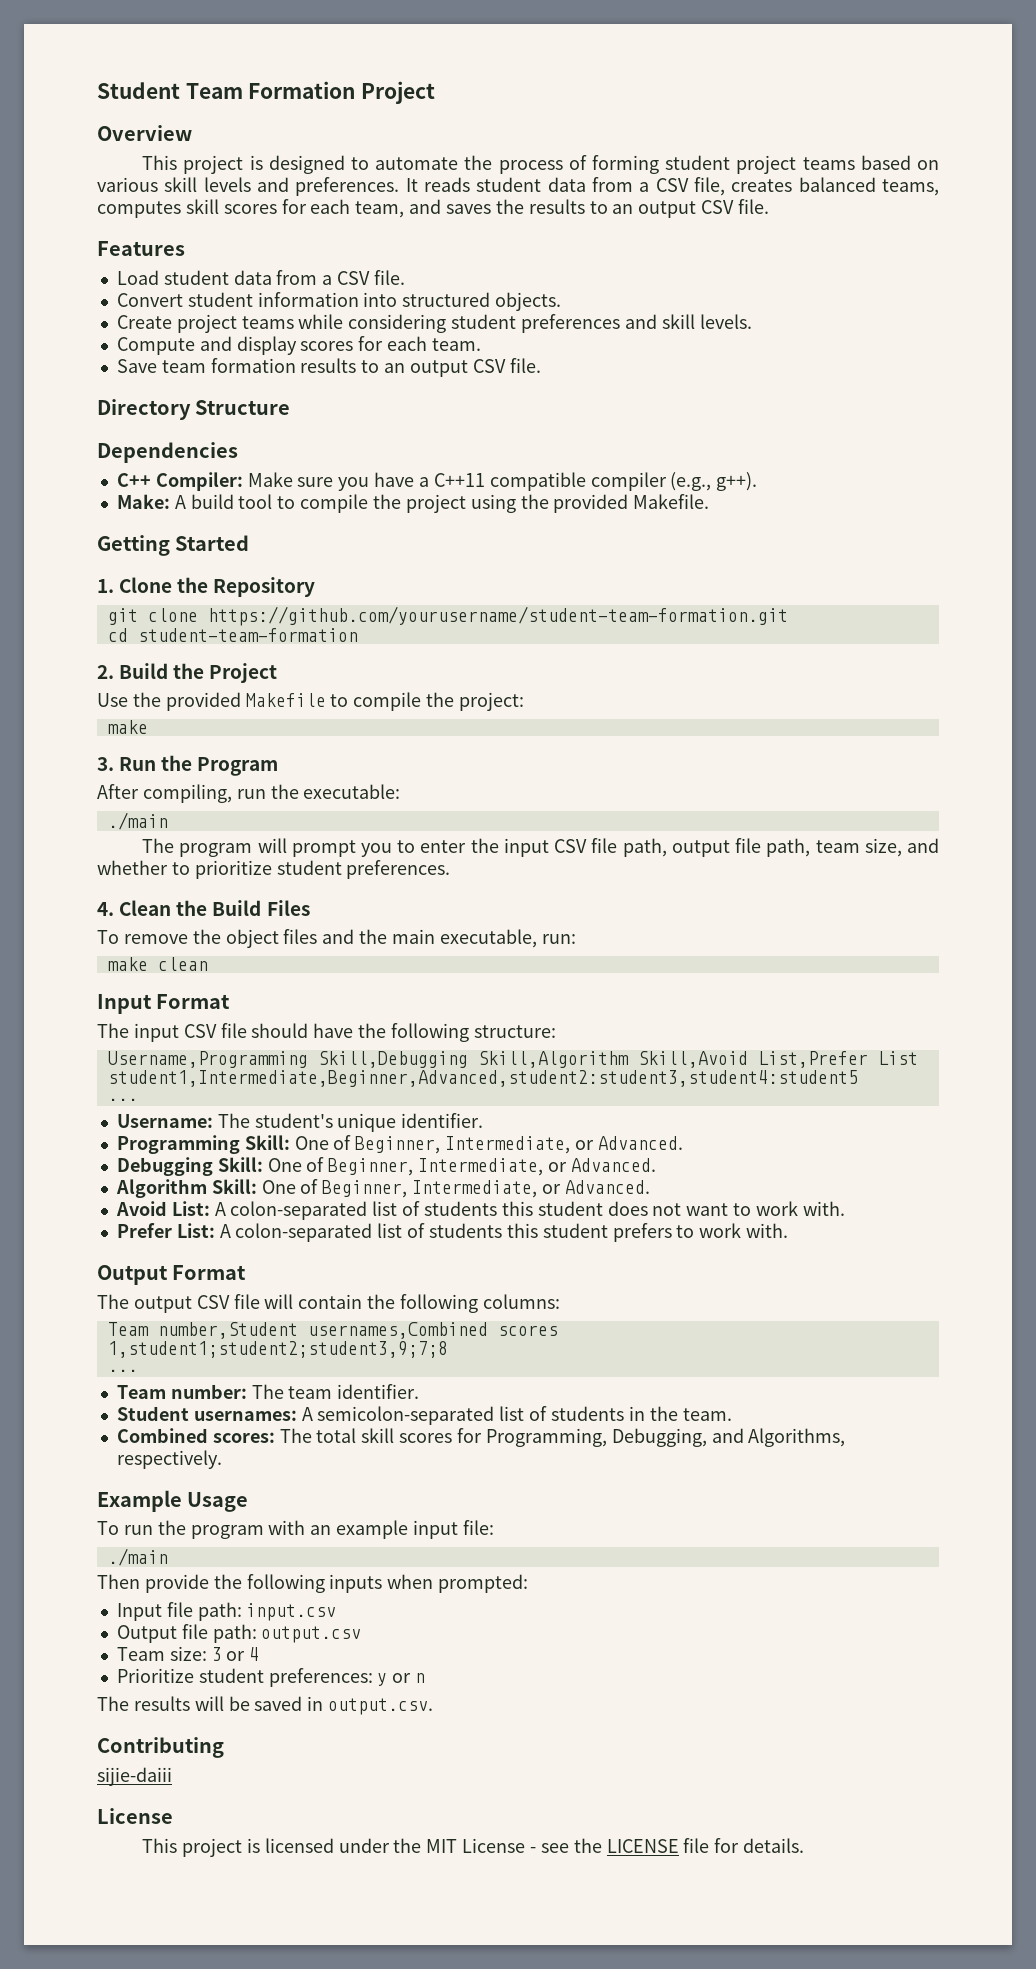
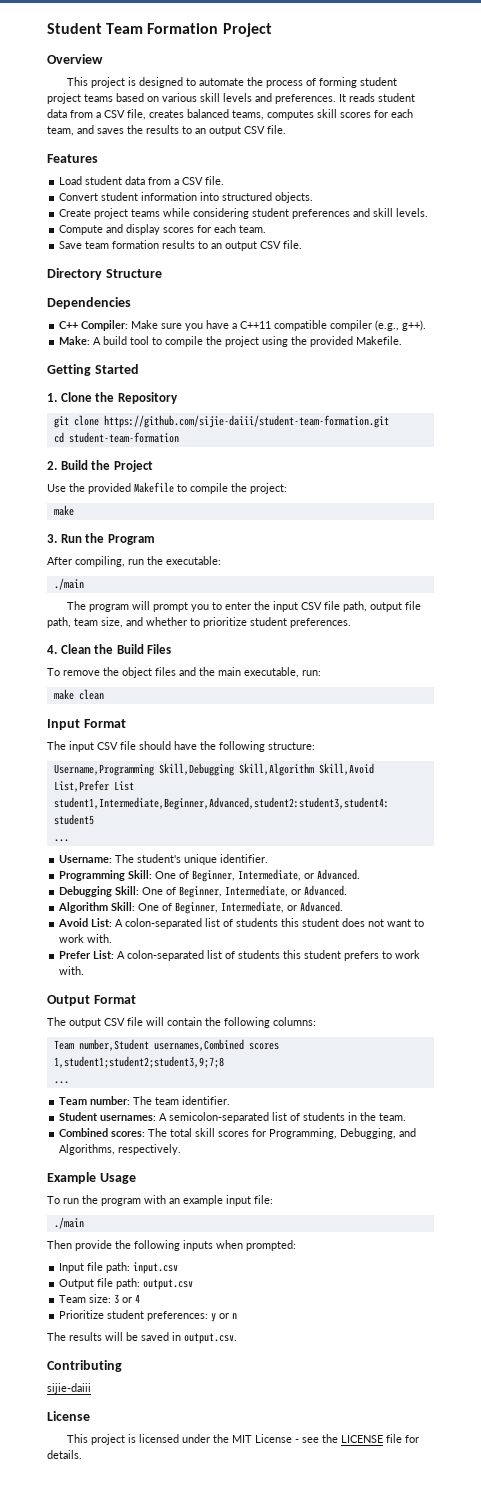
- git clone https://github.com/yourusername/student-team-formation.git
+ git clone https://github.com/sijie-daiii/student-team-formation.git

